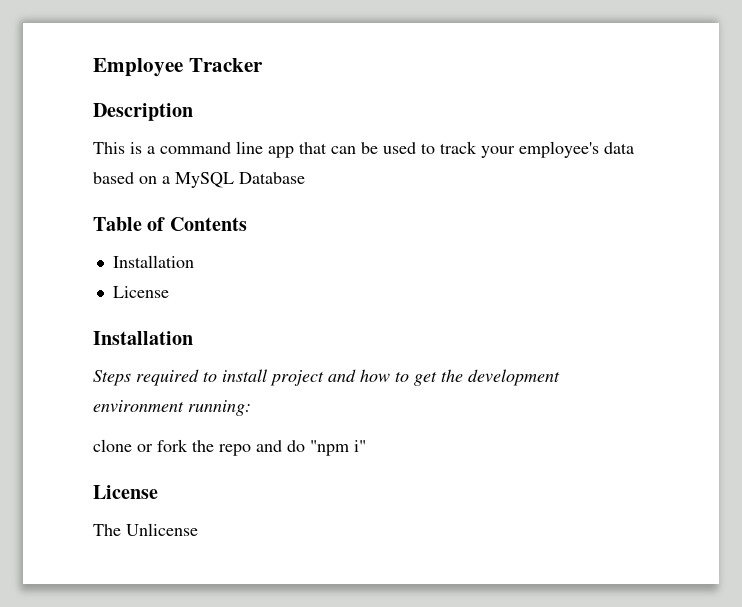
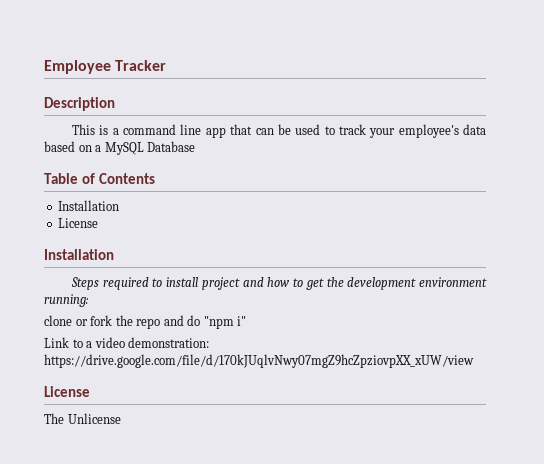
+ Link to a video demonstration: https://drive.google.com/file/d/170kJUqlvNwy07mgZ9hcZpziovpXX_xUW/view

